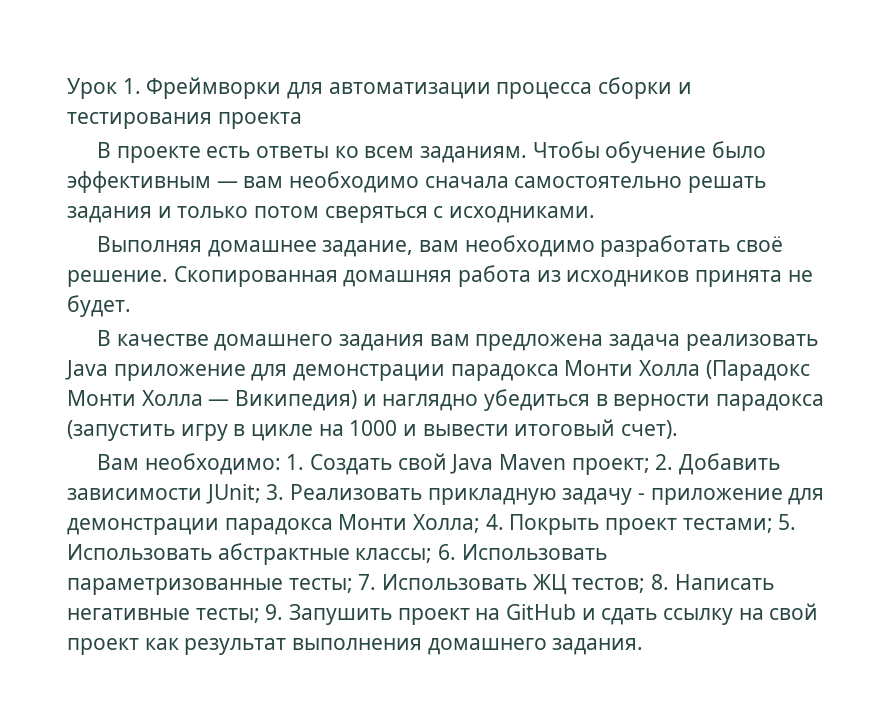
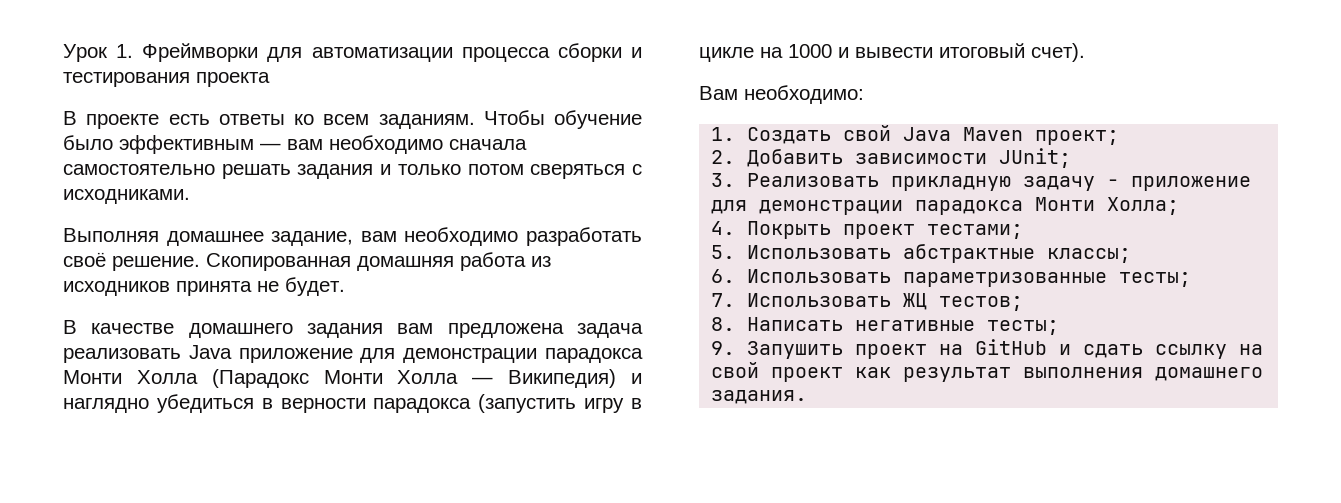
- Вам необходимо: 1. Создать свой Java Maven проект; 2. Добавить зависимости JUnit; 3. Реализовать прикладную задачу - приложение для демонстрации парадокса Монти Холла; 4. Покрыть проект тестами; 5. Использовать абстрактные классы; 6. Использовать параметризованные тесты; 7. Использовать ЖЦ тестов; 8. Написать негативные тесты; 9. Запушить проект на GitHub и сдать ссылку на свой проект как результат выполнения домашнего задания.
+ Вам необходимо:
+ 1. Создать свой Java Maven проект;
+ 2. Добавить зависимости JUnit;
+ 3. Реализовать прикладную задачу - приложение для демонстрации парадокса Монти Холла;
+ 4. Покрыть проект тестами;
+ 5. Использовать абстрактные классы;
+ 6. Использовать параметризованные тесты;
+ 7. Использовать ЖЦ тестов;
+ 8. Написать негативные тесты;
+ 9. Запушить проект на GitHub и сдать ссылку на свой проект как результат выполнения домашнего задания.

